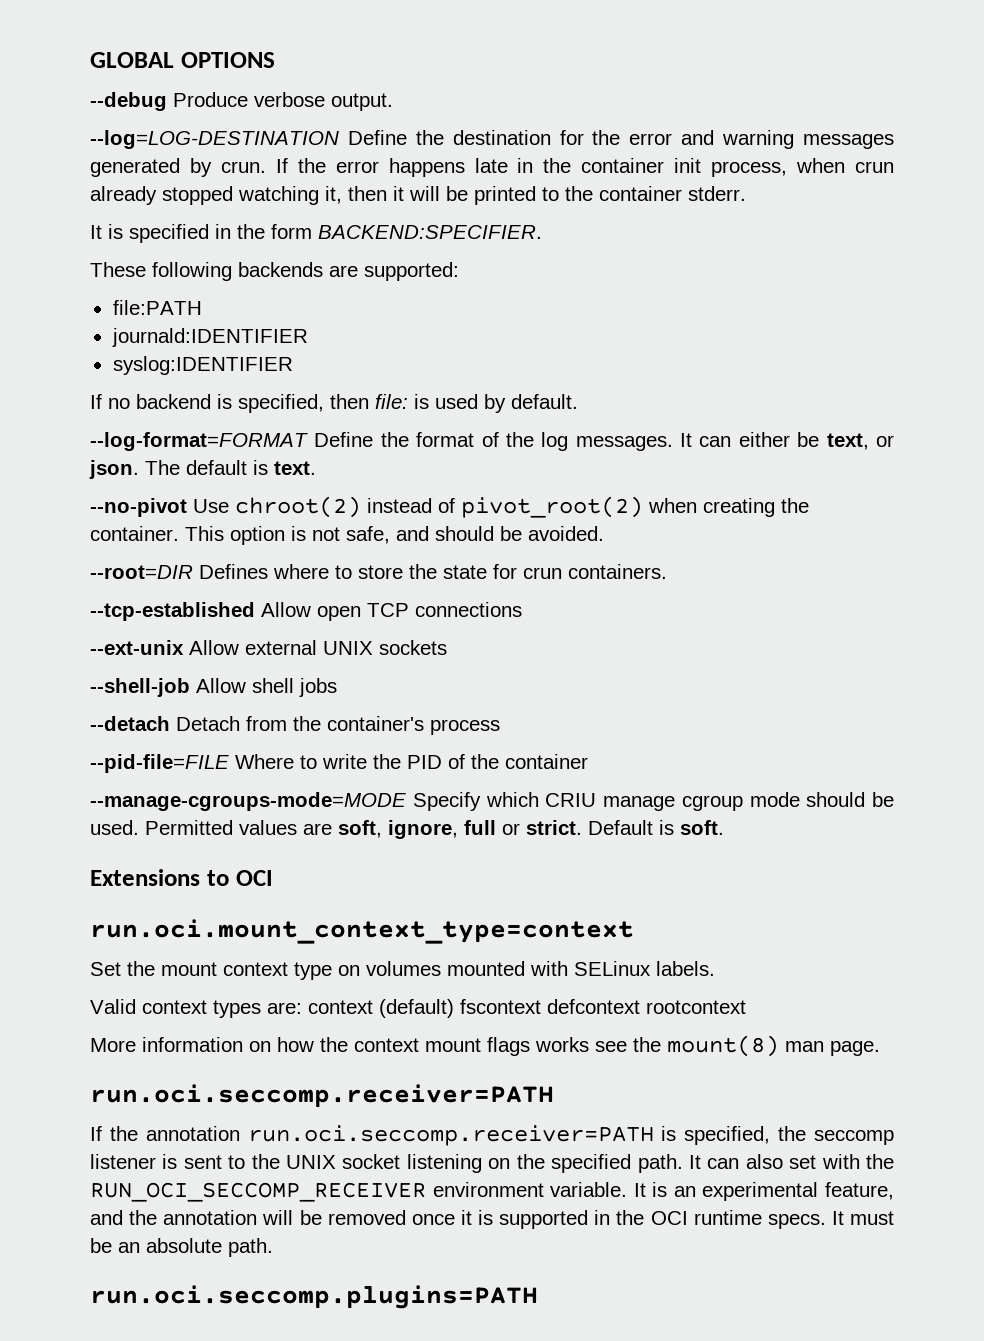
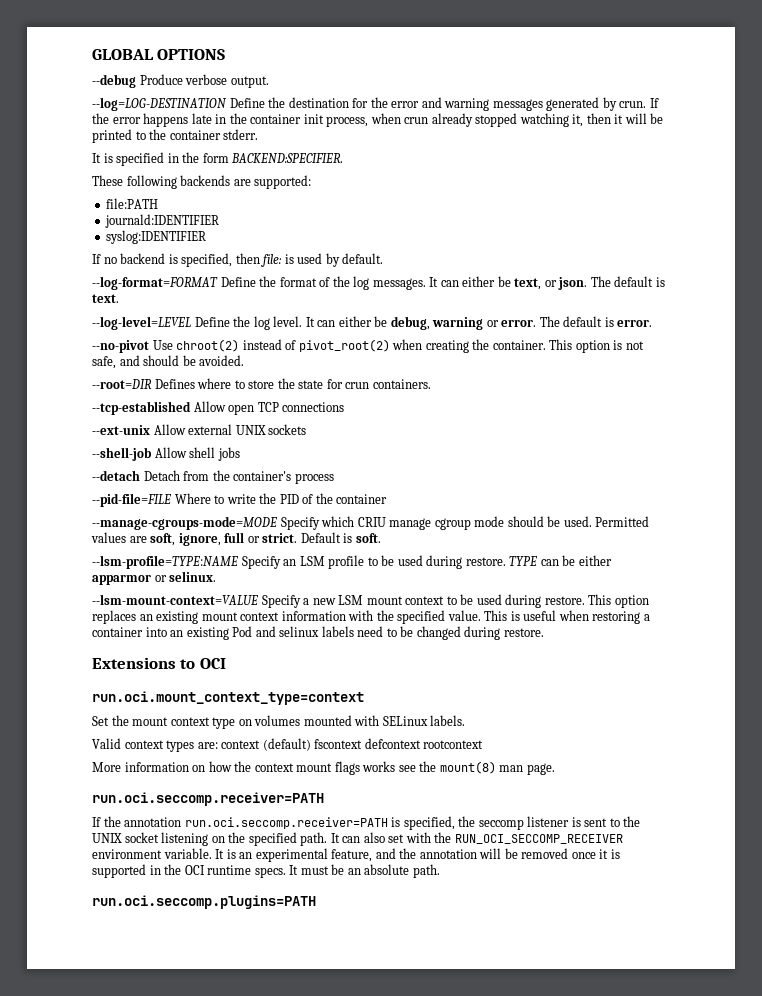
+ --log-level=LEVEL Define the log level. It can either be debug, warning or error. The default is error.
+ --lsm-profile=TYPE:NAME Specify an LSM profile to be used during restore. TYPE can be either apparmor or selinux.
+ --lsm-mount-context=VALUE Specify a new LSM mount context to be used during restore. This option replaces an existing mount context information with the specified value. This is useful when restoring a container into an existing Pod and selinux labels need to be changed during restore.

